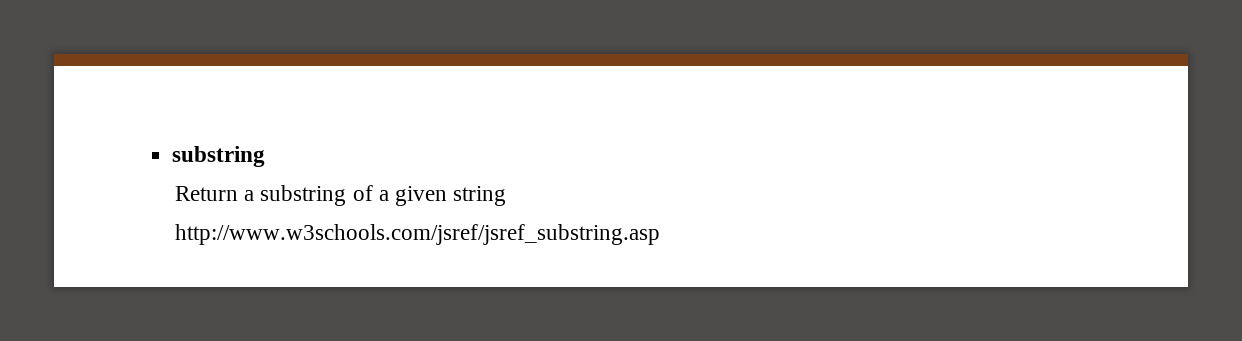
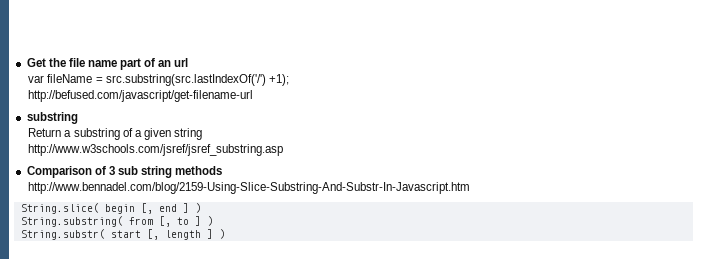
+ Get the file name part of an url
+ var fileName = src.substring(src.lastIndexOf('/') +1);
+ http://befused.com/javascript/get-filename-url
+ Comparison of 3 sub string methods
+ http://www.bennadel.com/blog/2159-Using-Slice-Substring-And-Substr-In-Javascript.htm
+ String.slice( begin [, end ] )
+ String.substring( from [, to ] )
+ String.substr( start [, length ] )

